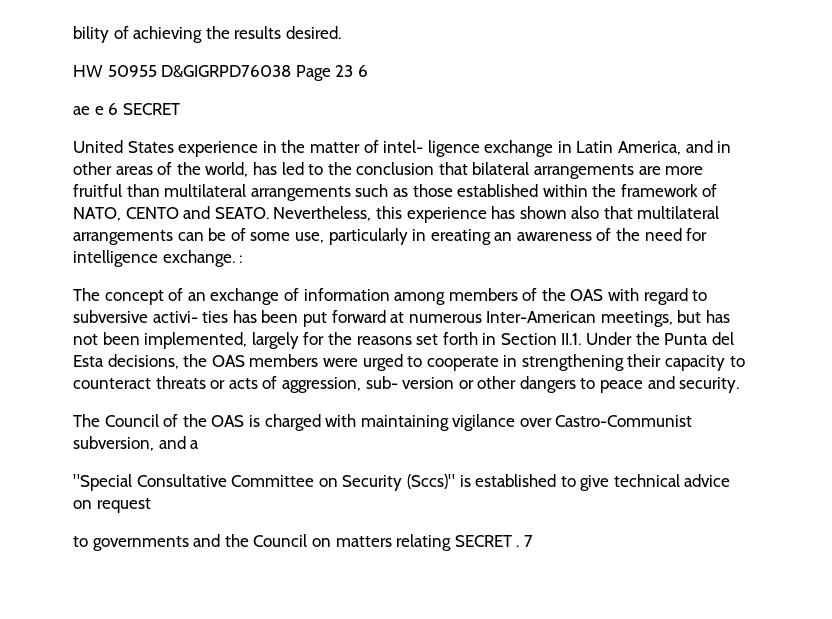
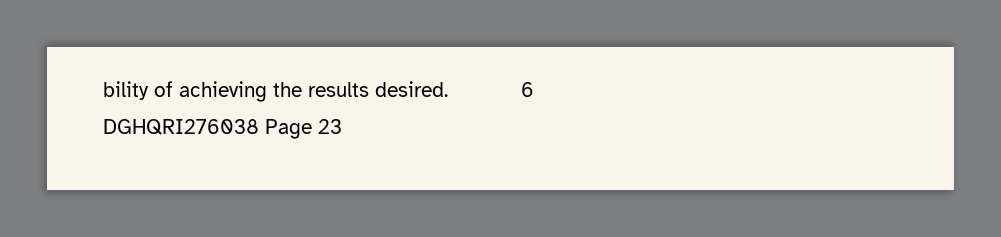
- HW 50955 D&GIGRPD76038 Page 23 6
- ae e 6 SECRET
- United States experience in the matter of intel- ligence exchange in Latin America, and in other areas of the world, has led to the conclusion that bilateral arrangements are more fruitful than multilateral arrangements such as those established within the framework of NATO, CENTO and SEATO. Nevertheless, this experience has shown also that multilateral arrangements can be of some use, particularly in ereating an awareness of the need for intelligence exchange. :
- The concept of an exchange of information among members of the OAS with regard to subversive activi- ties has been put forward at numerous Inter-American meetings, but has not been implemented, largely for the reasons set forth in Section II.1. Under the Punta del Esta decisions, the OAS members were urged to cooperate in strengthening their capacity to counteract threats or acts of aggression, sub- version or other dangers to peace and security.
- The Council of the OAS is charged with maintaining vigilance over Castro-Communist subversion, and a
- "Special Consultative Committee on Security (Sccs)" is established to give technical advice on request
- to governments and the Council on matters relating SECRET . 7
+ DGHQRI276038 Page 23
+ 6

